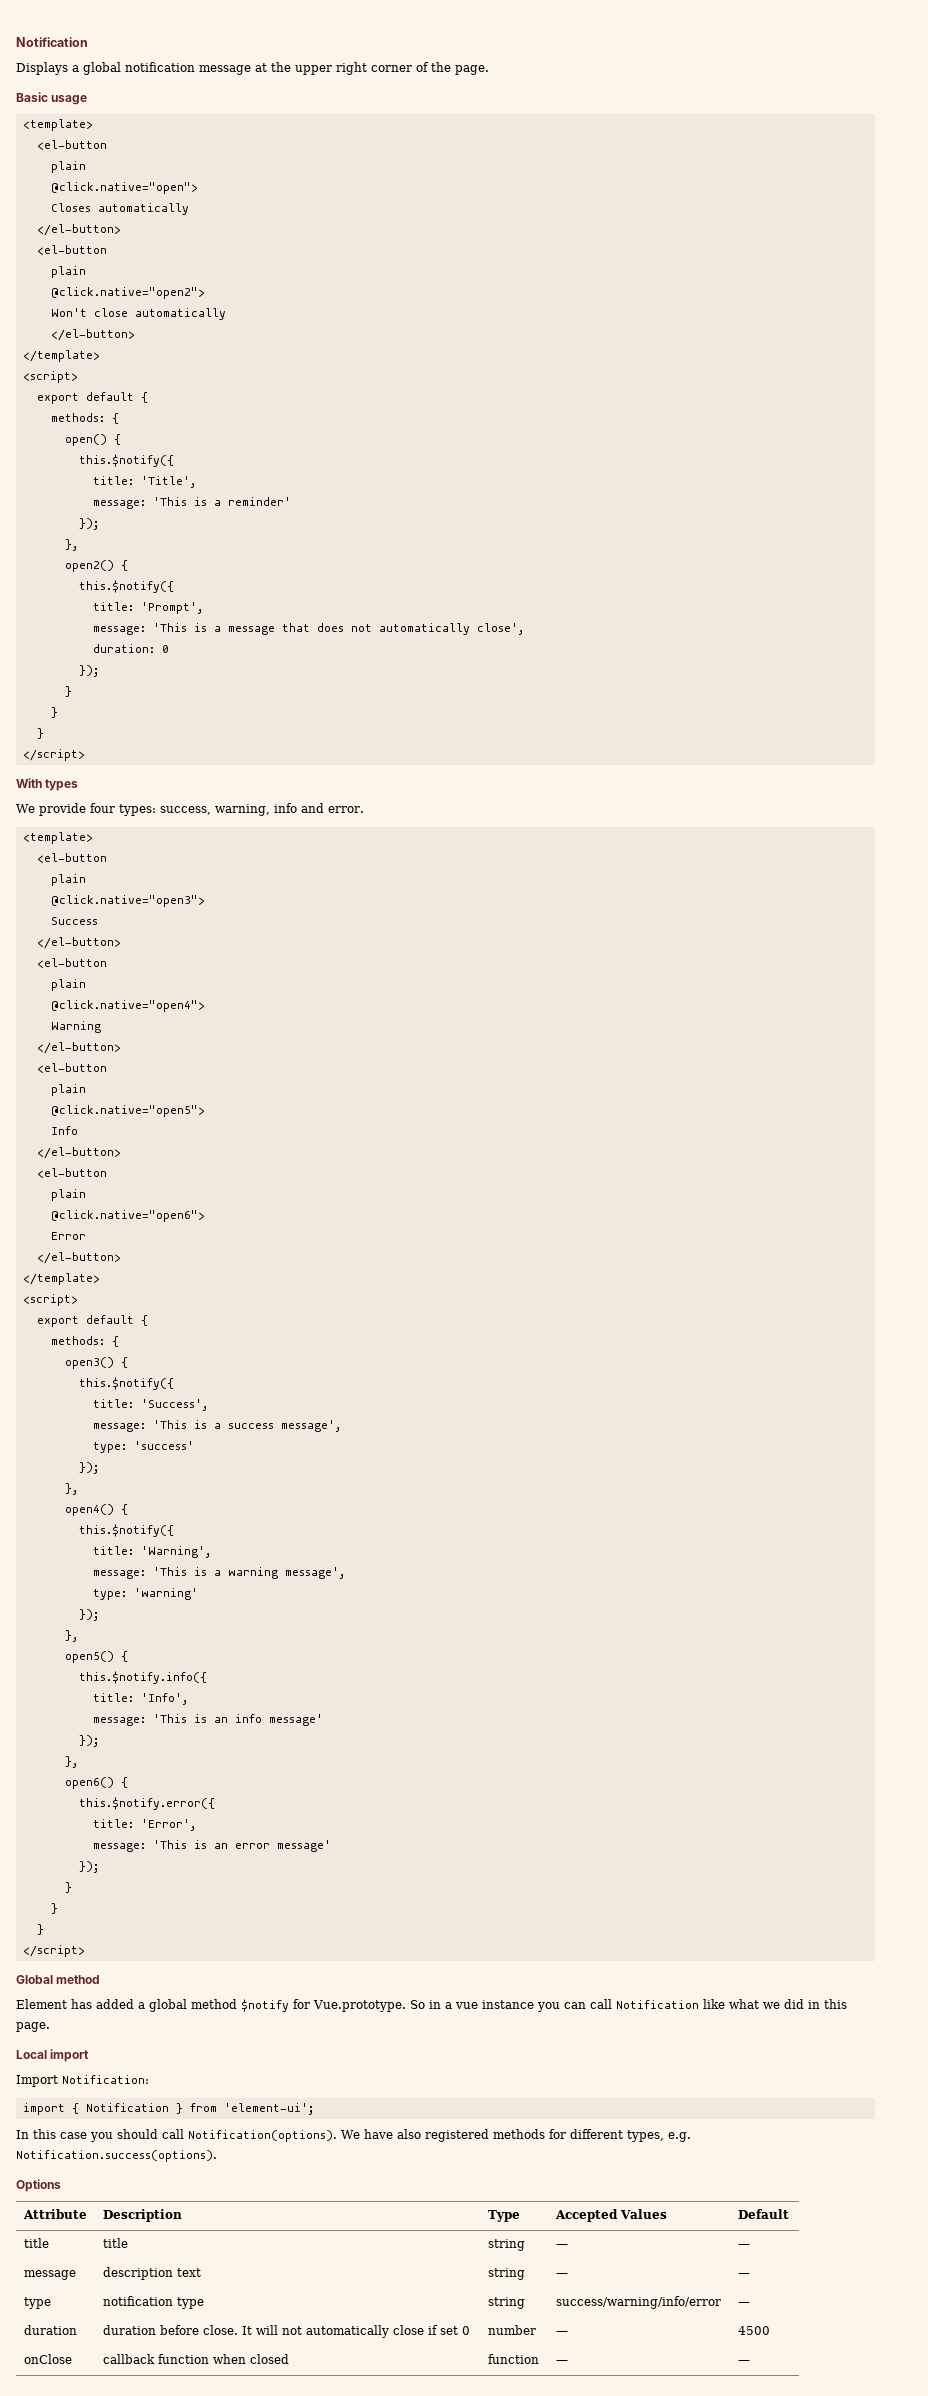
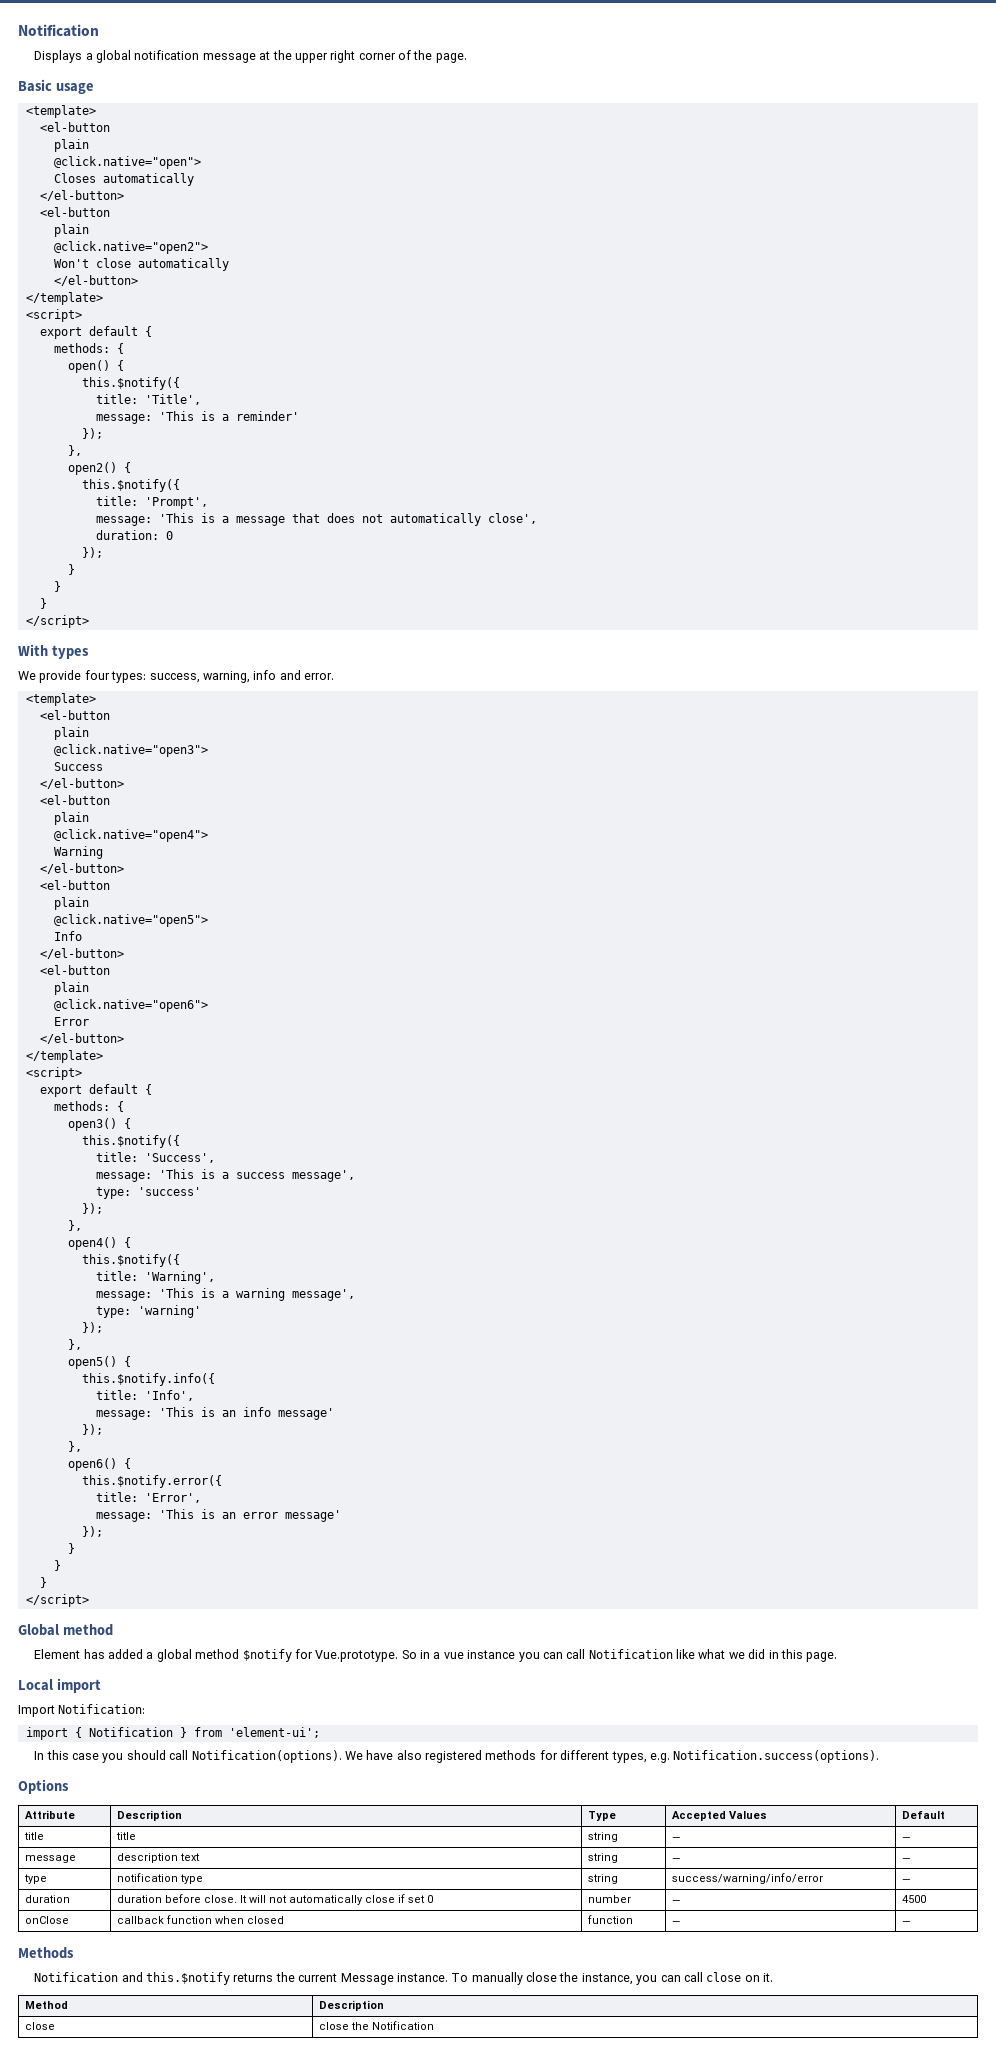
+ Methods
+ Notification and this.$notify returns the current Message instance. To manually close the instance, you can call close on it.
+ Method | Description
+ close | close the Notification

